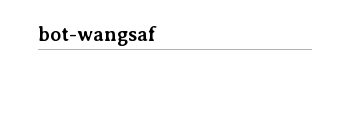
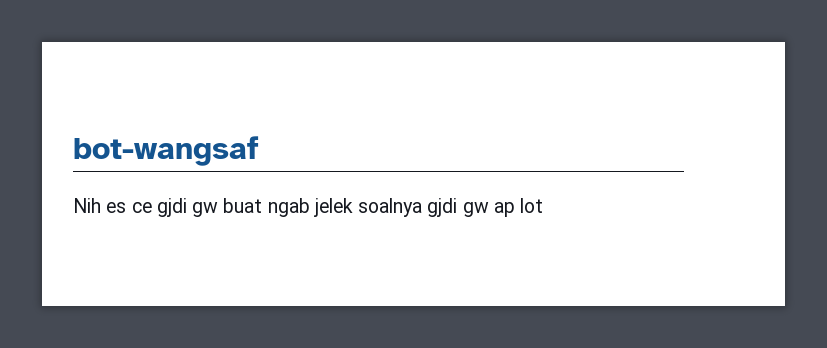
+ Nih es ce gjdi gw buat ngab jelek soalnya gjdi gw ap lot

